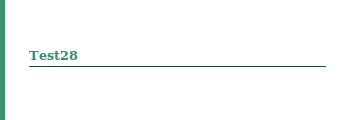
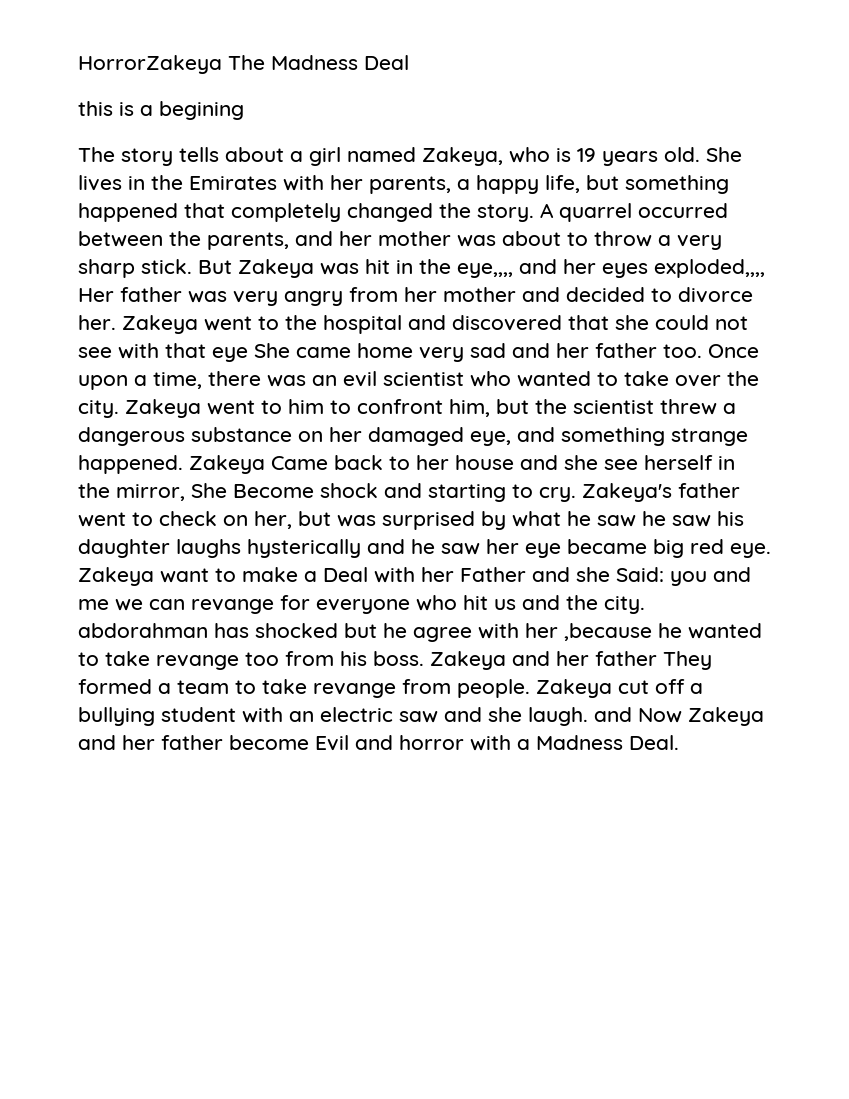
- Test28
+ HorrorZakeya The Madness Deal
+ this is a begining
+ The story tells about a girl named Zakeya, who is 19 years old. She lives in the Emirates with her parents, a happy life, but something happened that completely changed the story. A quarrel occurred between the parents, and her mother was about to throw a very sharp stick. But Zakeya was hit in the eye,,,, and her eyes exploded,,,, Her father was very angry from her mother and decided to divorce her. Zakeya went to the hospital and discovered that she could not see with that eye She came home very sad and her father too. Once upon a time, there was an evil scientist who wanted to take over the city. Zakeya went to him to confront him, but the scientist threw a dangerous substance on her damaged eye, and something strange happened. Zakeya Came back to her house and she see herself in the mirror, She Become shock and starting to cry. Zakeya's father went to check on her, but was surprised by what he saw he saw his daughter laughs hysterically and he saw her eye became big red eye. Zakeya want to make a Deal with her Father and she Said: you and me we can revange for everyone who hit us and the city. abdorahman has shocked but he agree with her ,because he wanted to take revange too from his boss. Zakeya and her father They formed a team to take revange from people. Zakeya cut off a bullying student with an electric saw and she laugh. and Now Zakeya and her father become Evil and horror with a Madness Deal.

